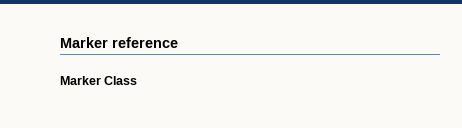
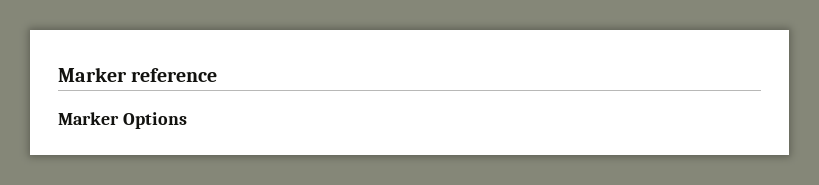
- Marker Class
+ Marker Options

